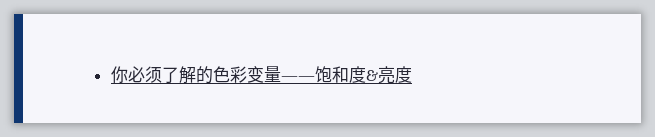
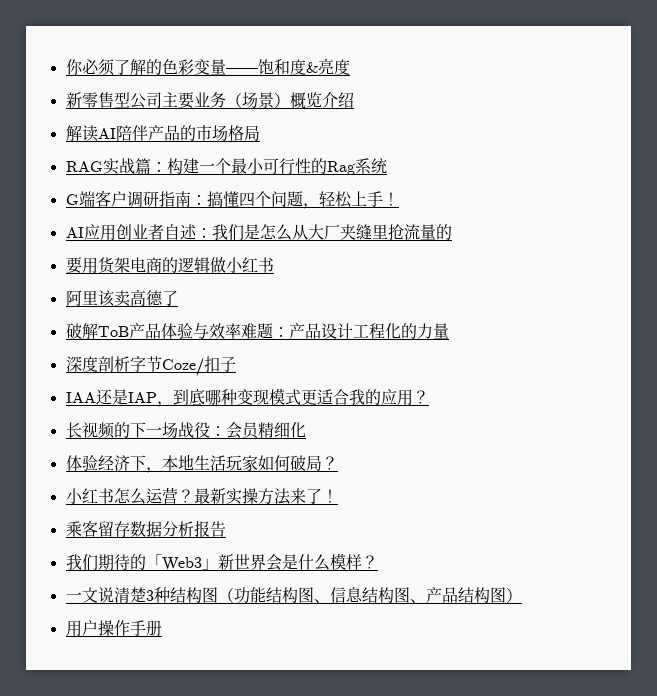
+ 新零售型公司主要业务（场景）概览介绍
+ 解读AI陪伴产品的市场格局
+ RAG实战篇：构建一个最小可行性的Rag系统
+ G端客户调研指南：搞懂四个问题，轻松上手！
+ AI应用创业者自述：我们是怎么从大厂夹缝里抢流量的
+ 要用货架电商的逻辑做小红书
+ 阿里该卖高德了
+ 破解ToB产品体验与效率难题：产品设计工程化的力量
+ 深度剖析字节Coze/扣子
+ IAA还是IAP，到底哪种变现模式更适合我的应用？
+ 长视频的下一场战役：会员精细化
+ 体验经济下，本地生活玩家如何破局？
+ 小红书怎么运营？最新实操方法来了！
+ 乘客留存数据分析报告
+ 我们期待的「Web3」新世界会是什么模样？
+ 一文说清楚3种结构图（功能结构图、信息结构图、产品结构图）
+ 用户操作手册

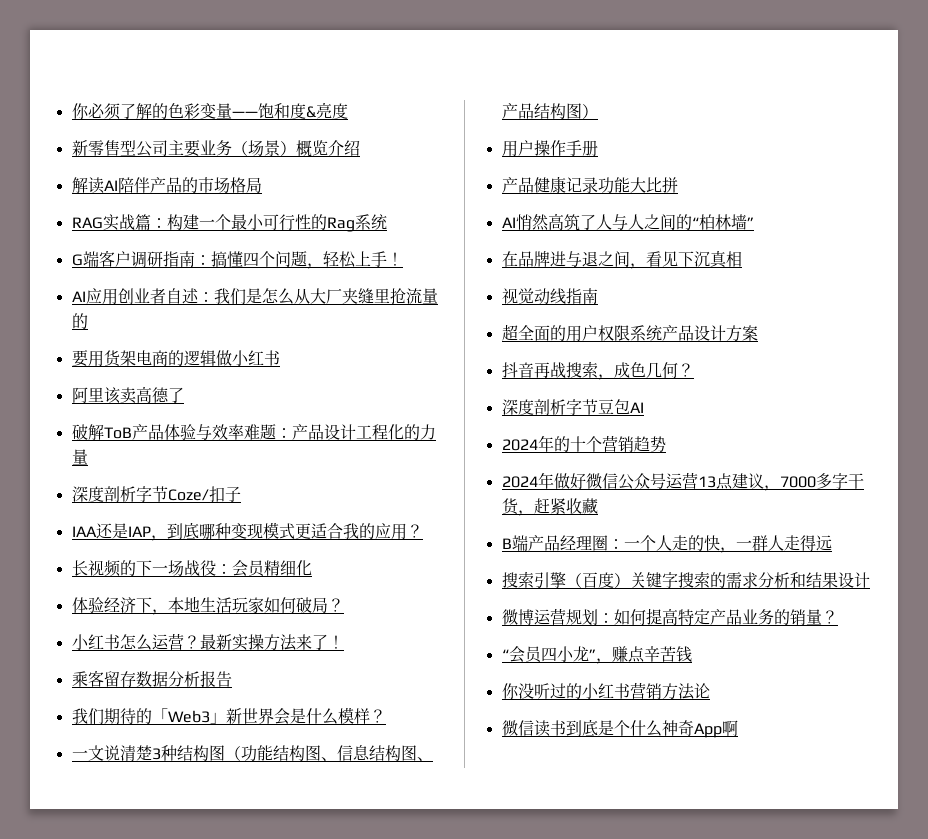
+ 产品健康记录功能大比拼
+ AI悄然高筑了人与人之间的“柏林墙”
+ 在品牌进与退之间，看见下沉真相
+ 视觉动线指南
+ 超全面的用户权限系统产品设计方案
+ 抖音再战搜索，成色几何？
+ 深度剖析字节豆包AI
+ 2024年的十个营销趋势
+ 2024年做好微信公众号运营13点建议，7000多字干货，赶紧收藏
+ B端产品经理圈：一个人走的快，一群人走得远
+ 搜索引擎（百度）关键字搜索的需求分析和结果设计
+ 微博运营规划：如何提高特定产品业务的销量？
+ “会员四小龙”，赚点辛苦钱
+ 你没听过的小红书营销方法论
+ 微信读书到底是个什么神奇App啊

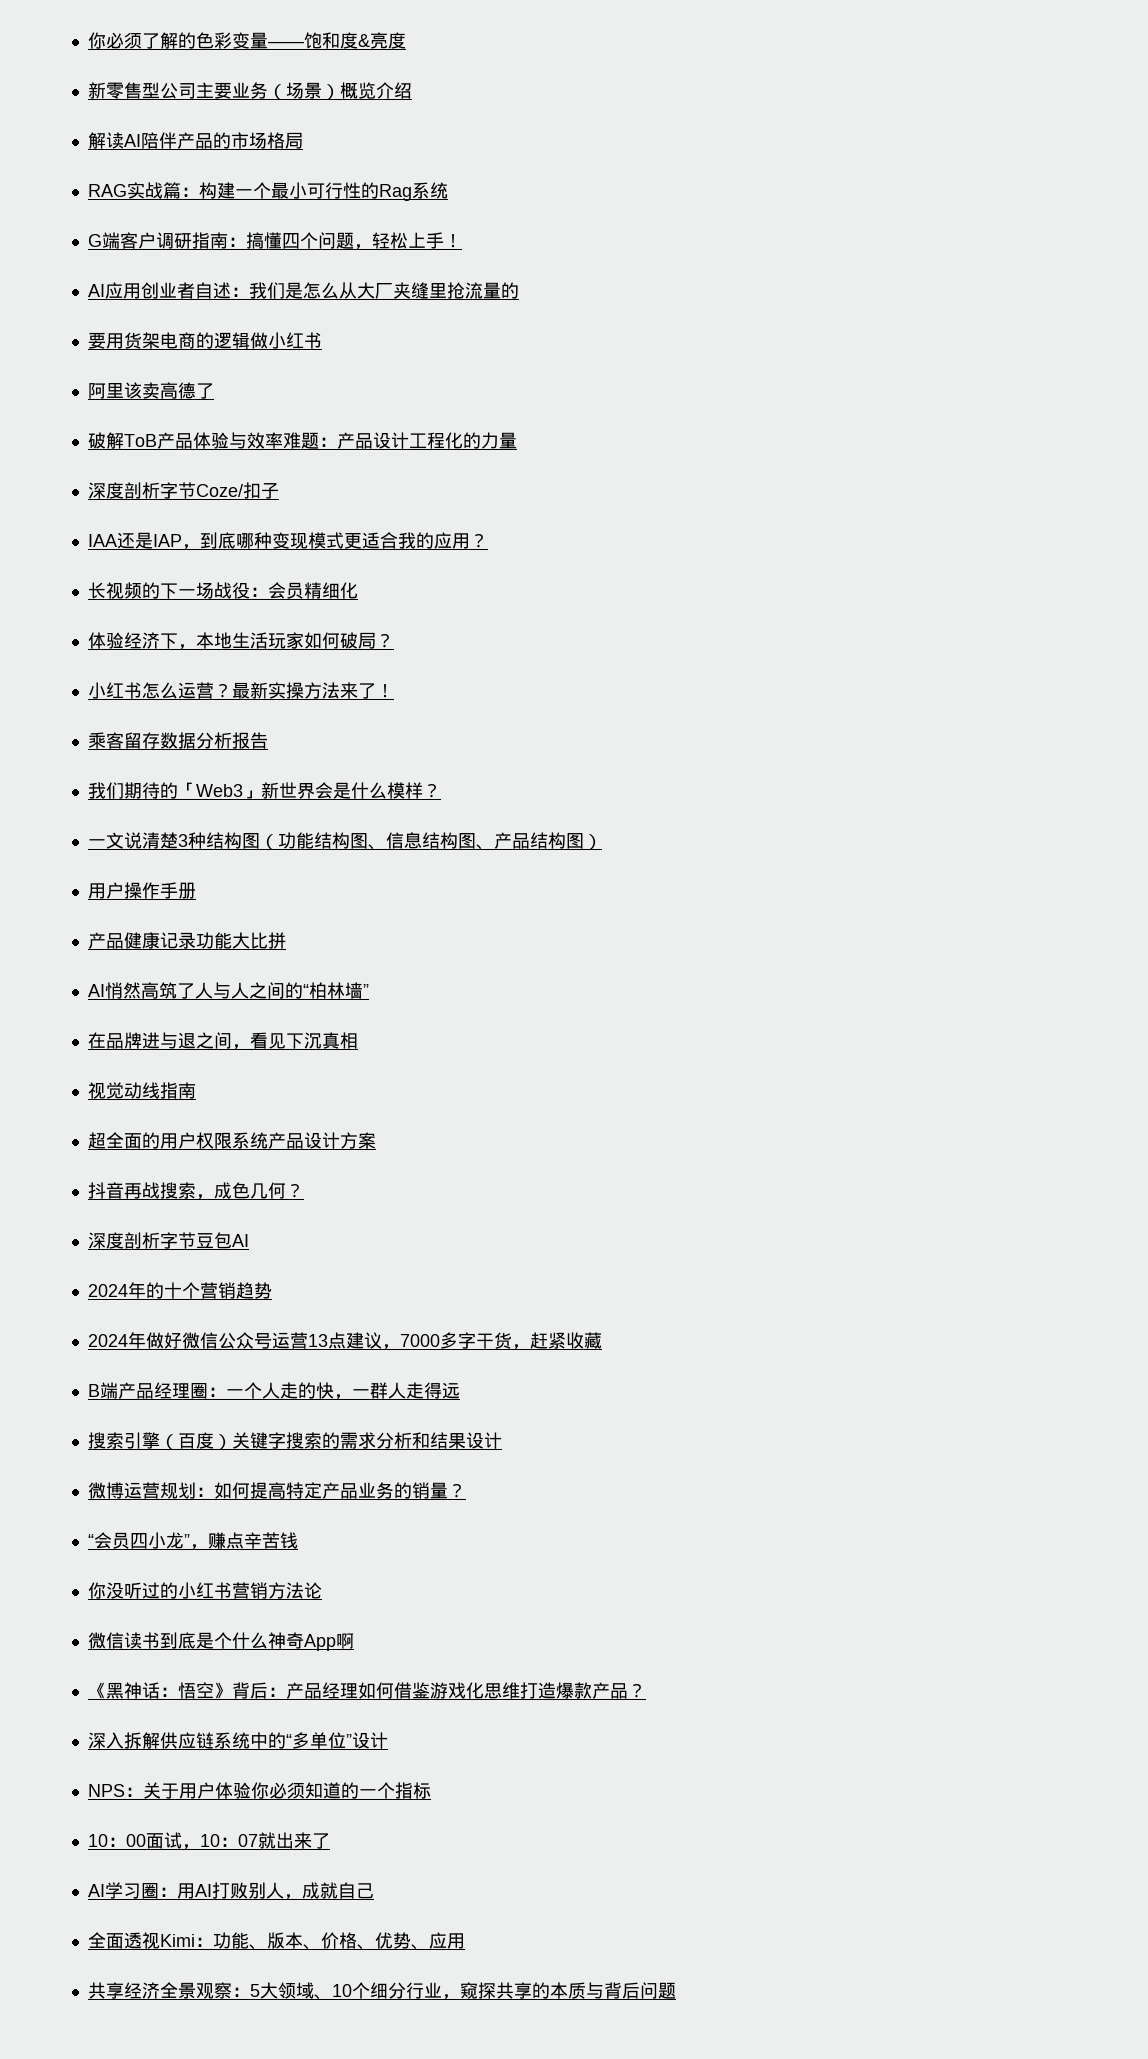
+ 《黑神话：悟空》背后：产品经理如何借鉴游戏化思维打造爆款产品？
+ 深入拆解供应链系统中的“多单位”设计
+ NPS：关于用户体验你必须知道的一个指标
+ 10：00面试，10：07就出来了
+ AI学习圈：用AI打败别人，成就自己
+ 全面透视Kimi：功能、版本、价格、优势、应用
+ 共享经济全景观察：5大领域、10个细分行业，窥探共享的本质与背后问题

